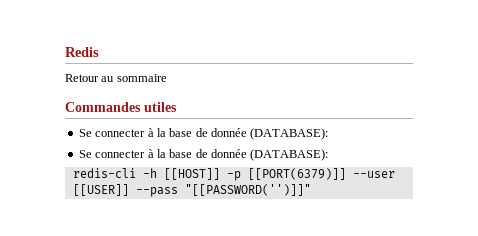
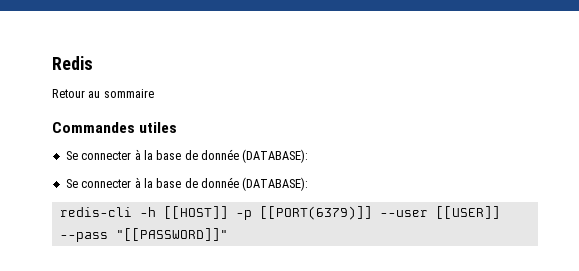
- redis-cli -h [[HOST]] -p [[PORT(6379)]] --user [[USER]] --pass "[[PASSWORD('')]]"
+ redis-cli -h [[HOST]] -p [[PORT(6379)]] --user [[USER]] --pass "[[PASSWORD]]"

